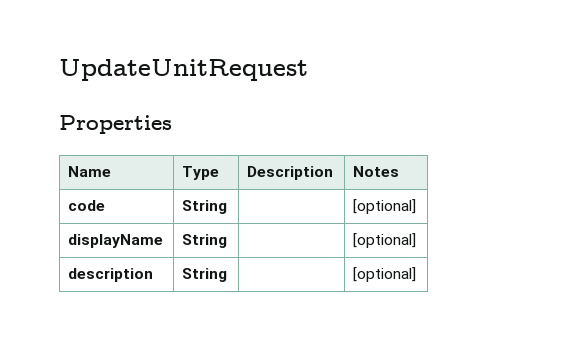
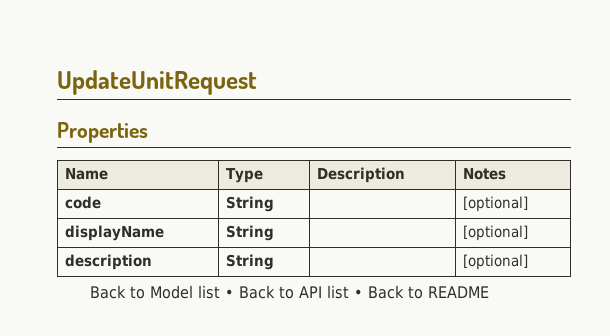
+ Back to Model list • Back to API list • Back to README

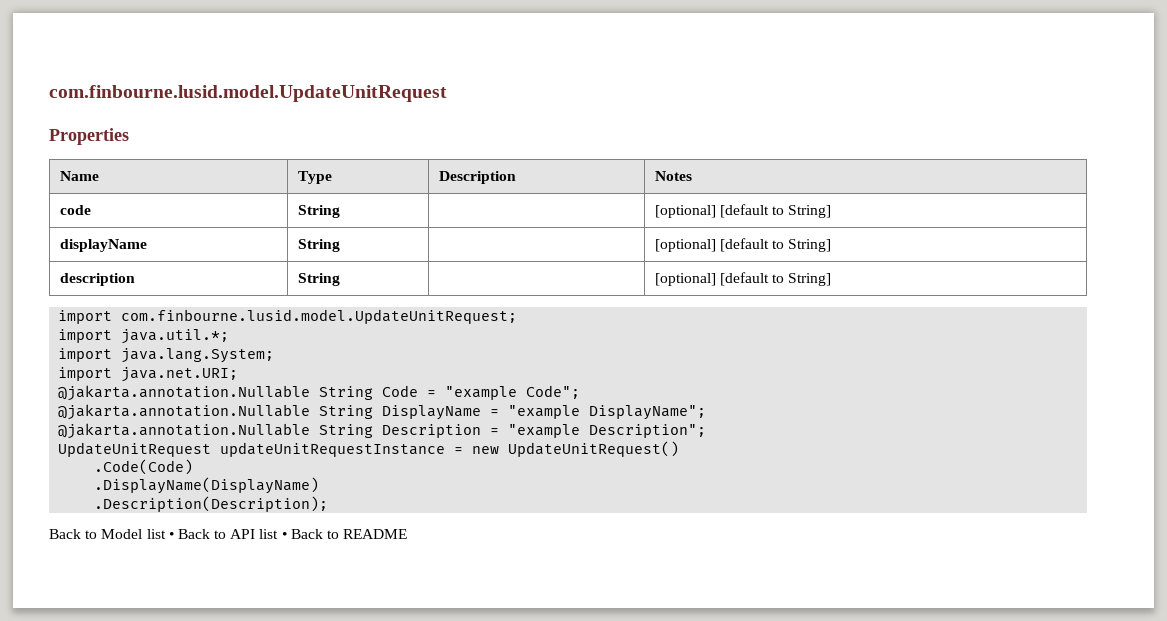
- UpdateUnitRequest
+ com.finbourne.lusid.model.UpdateUnitRequest
- code | String | | [optional]
+ code | String | | [optional] [default to String]
- displayName | String | | [optional]
+ displayName | String | | [optional] [default to String]
- description | String | | [optional]
+ description | String | | [optional] [default to String]
+ import com.finbourne.lusid.model.UpdateUnitRequest;
+ import java.util.*;
+ import java.lang.System;
+ import java.net.URI;
+ @jakarta.annotation.Nullable String Code = "example Code";
+ @jakarta.annotation.Nullable String DisplayName = "example DisplayName";
+ @jakarta.annotation.Nullable String Description = "example Description";
+ UpdateUnitRequest updateUnitRequestInstance = new UpdateUnitRequest()
+ .Code(Code)
+ .DisplayName(DisplayName)
+ .Description(Description);

